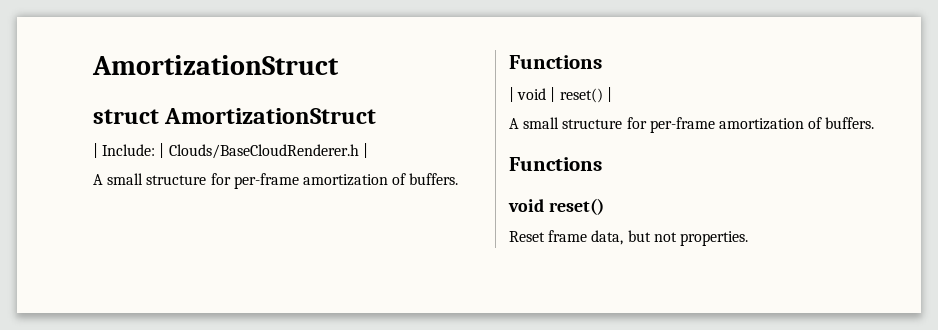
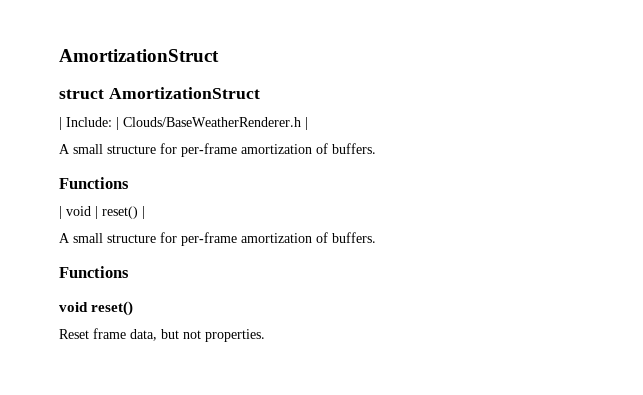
- | Include: | Clouds/BaseCloudRenderer.h |
+ | Include: | Clouds/BaseWeatherRenderer.h |

